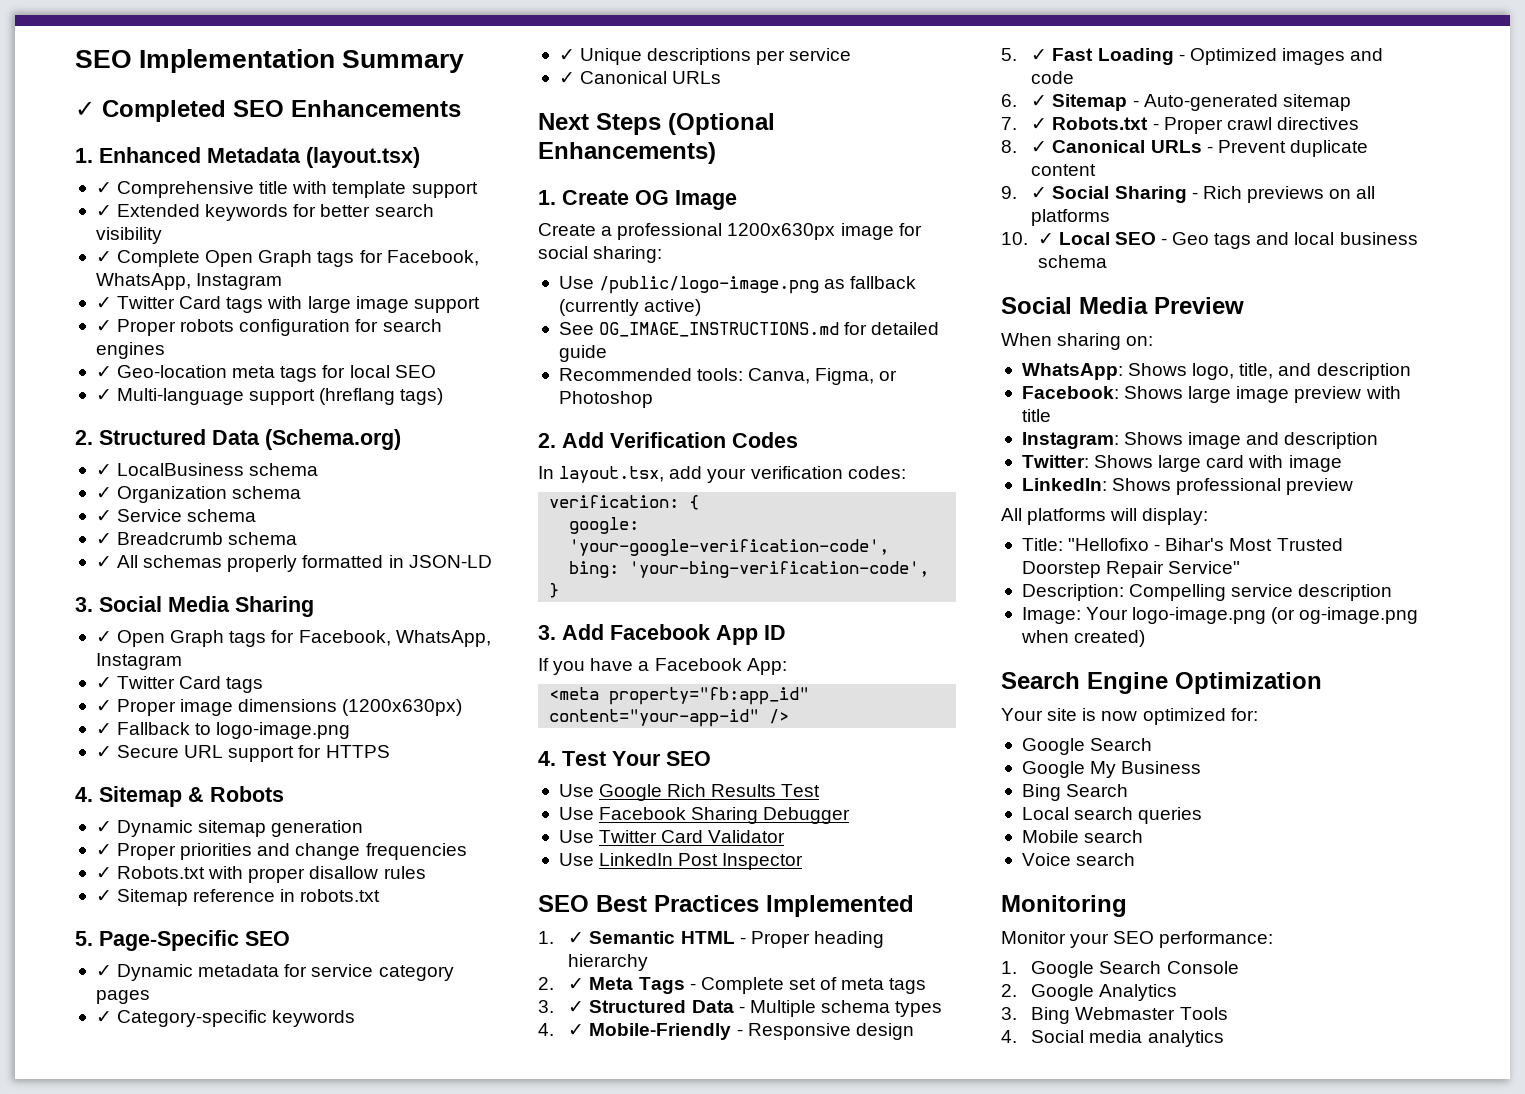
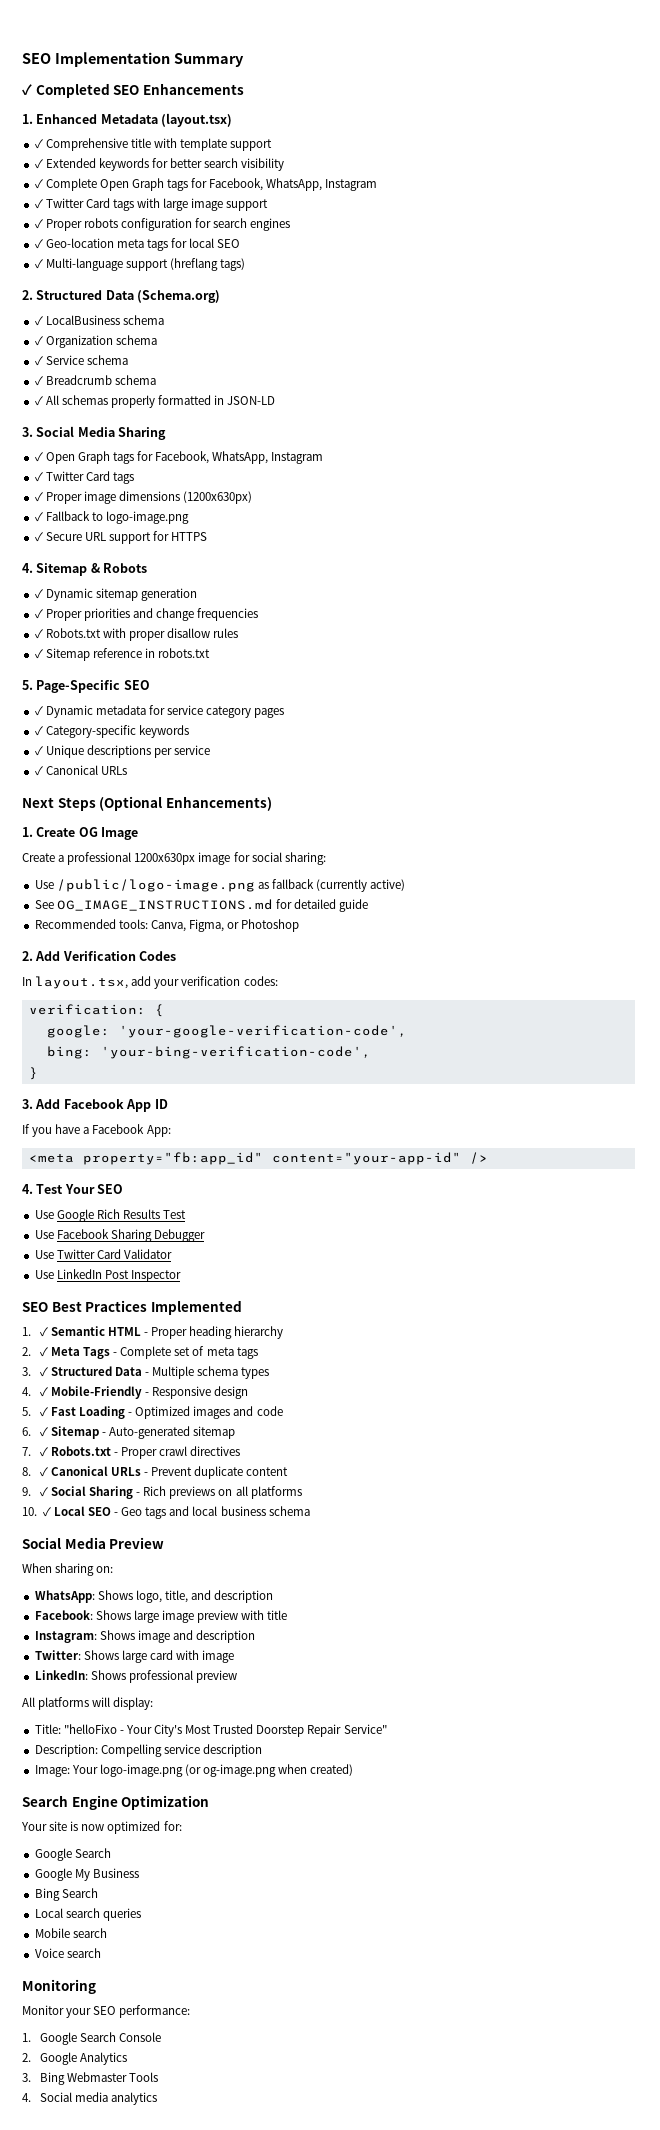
- Title: "Hellofixo - Bihar's Most Trusted Doorstep Repair Service"
+ Title: "helloFixo - Your City's Most Trusted Doorstep Repair Service"

